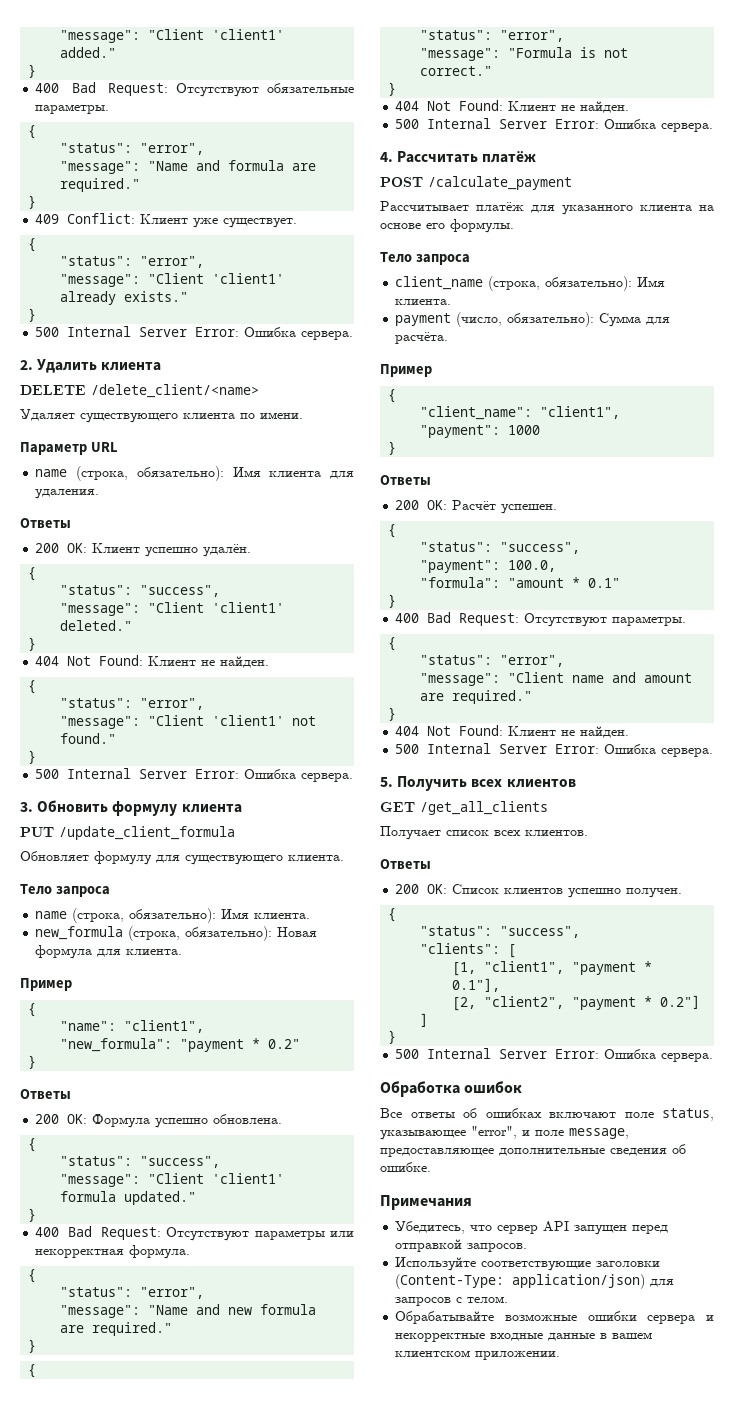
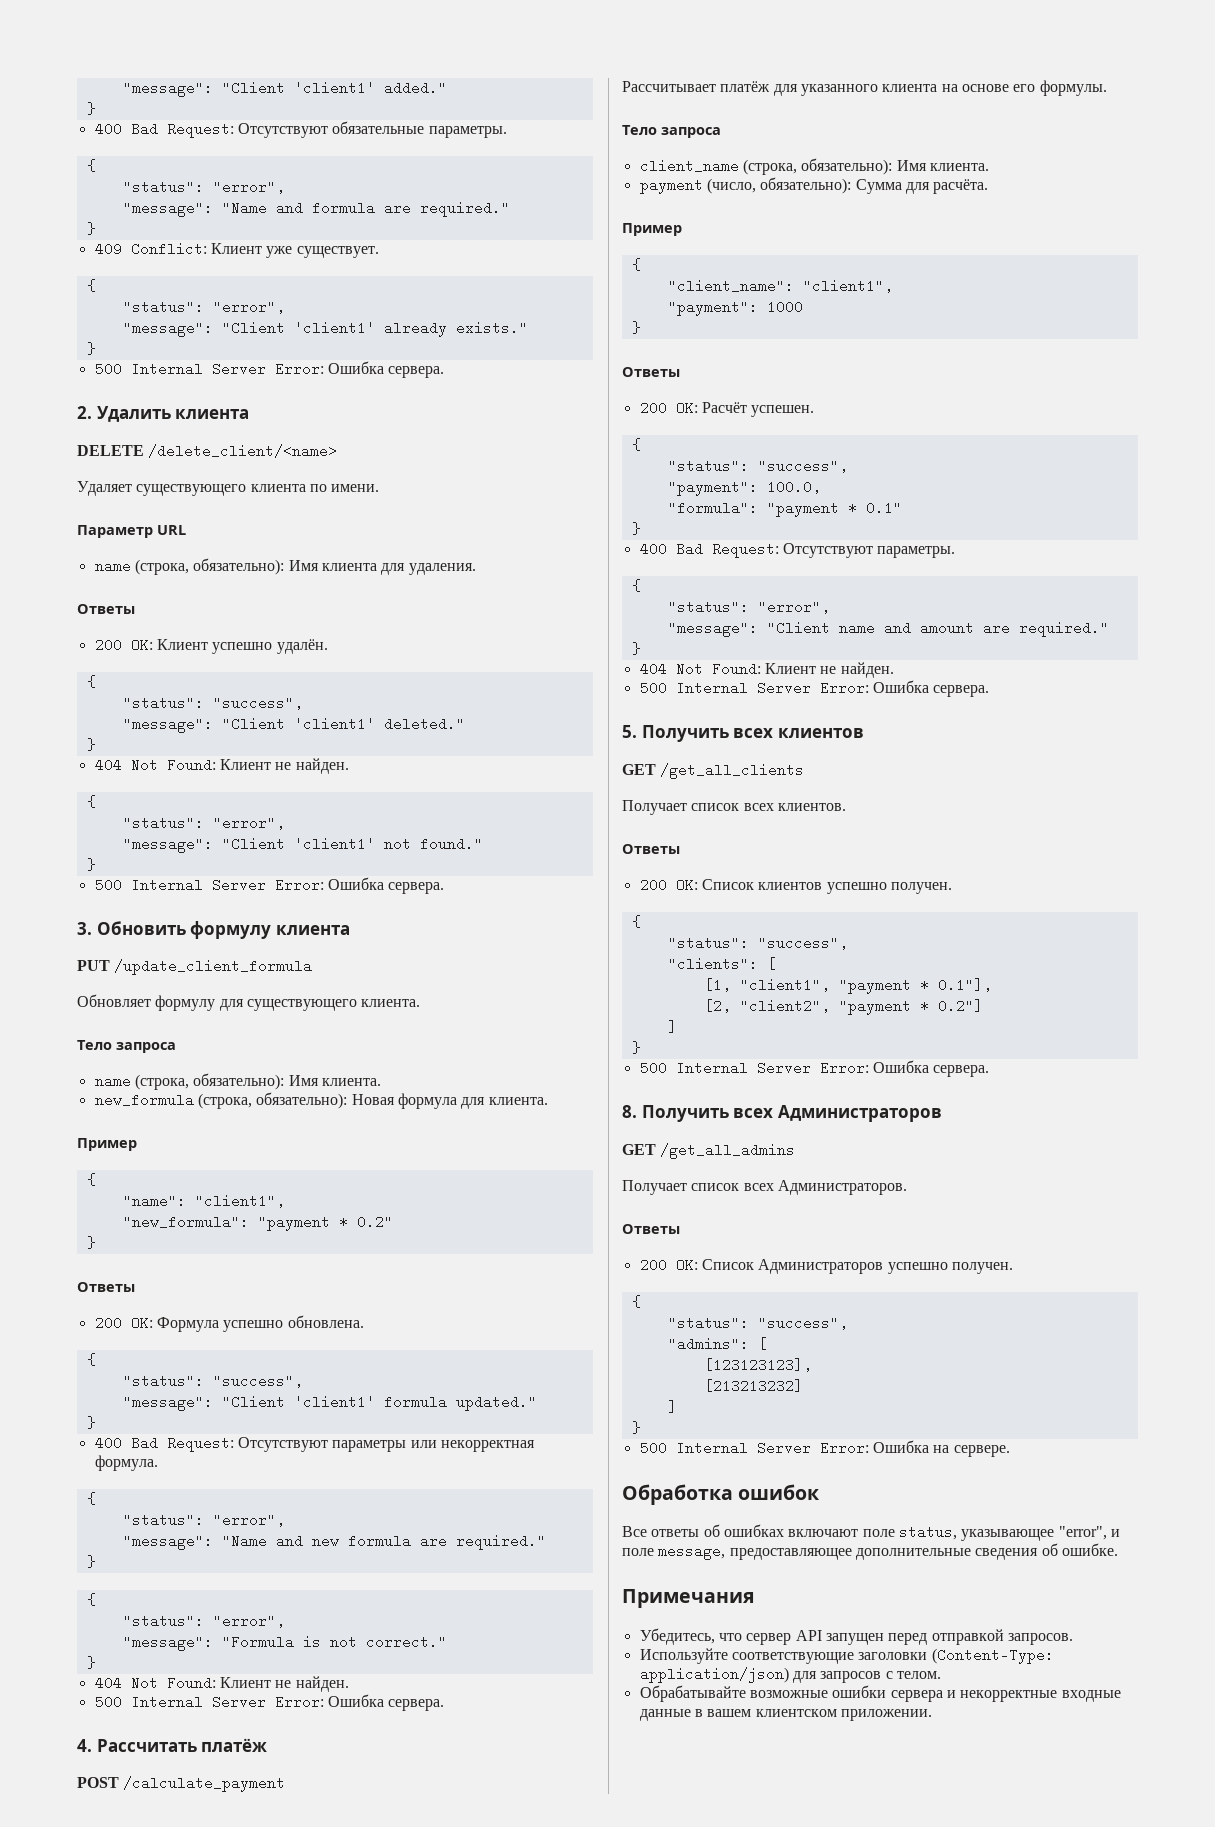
- "formula": "amount * 0.1"
+ "formula": "payment * 0.1"
+ 8. Получить всех Администраторов
+ GET /get_all_admins
+ Получает список всех Администраторов.
+ Ответы
+ 200 OK: Список Администраторов успешно получен.
+ {
+ "status": "success",
+ "admins": [
+ [123123123],
+ [213213232]
+ ]
+ }
+ 500 Internal Server Error: Ошибка на сервере.

